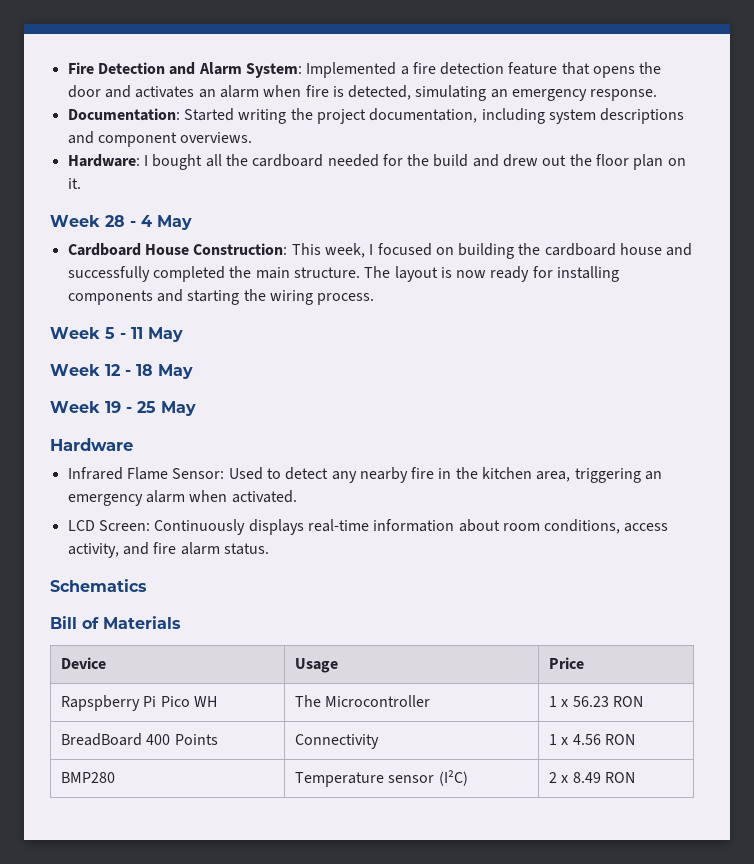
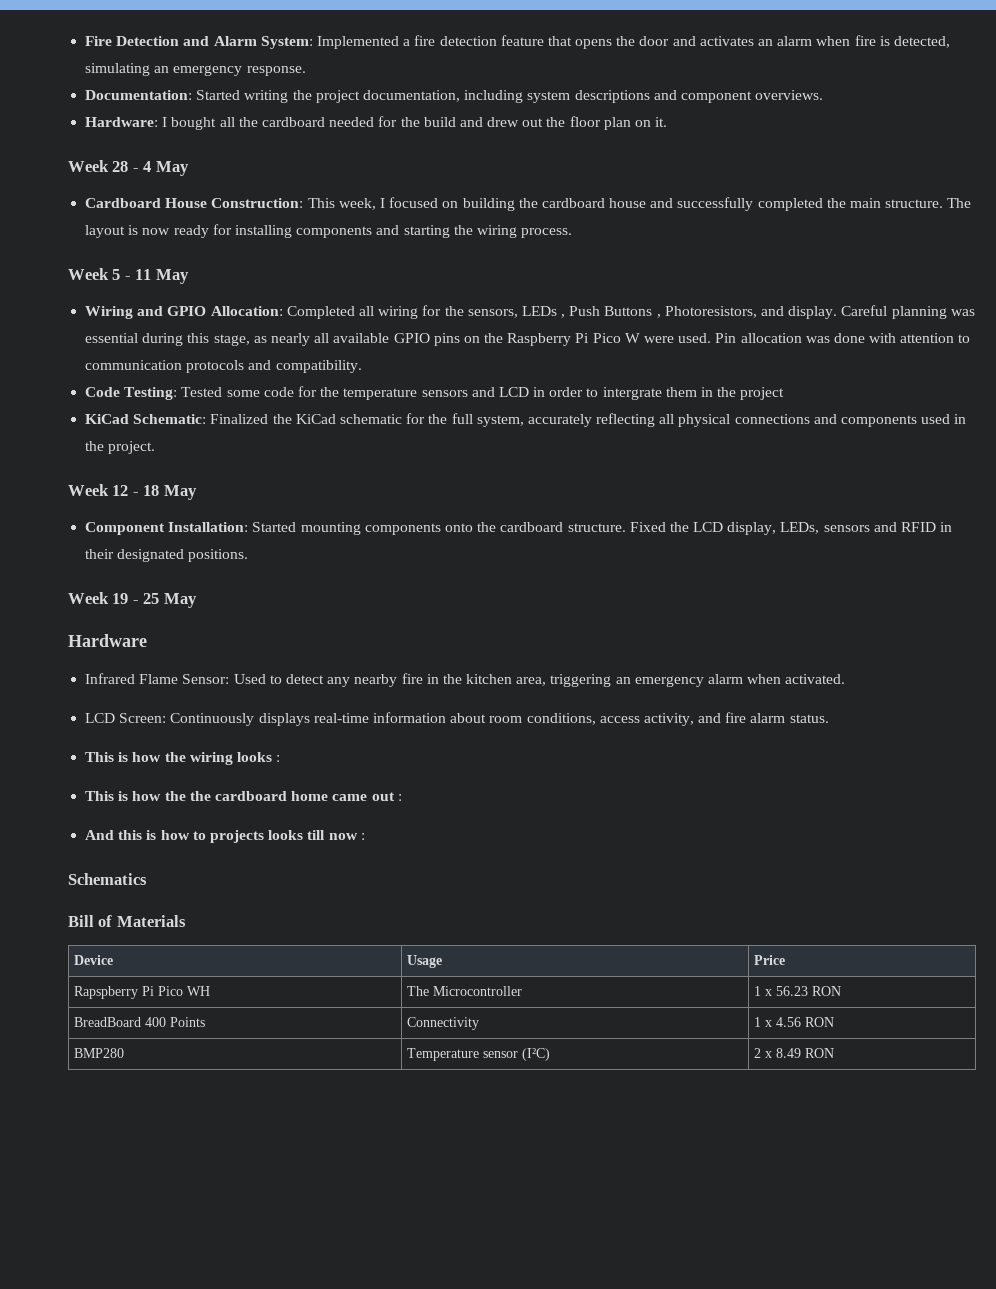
+ Wiring and GPIO Allocation: Completed all wiring for the sensors, LEDs , Push Buttons , Photoresistors, and display. Careful planning was essential during this stage, as nearly all available GPIO pins on the Raspberry Pi Pico W were used. Pin allocation was done with attention to communication protocols and compatibility.
+ Code Testing: Tested some code for the temperature sensors and LCD in order to intergrate them in the project
+ KiCad Schematic: Finalized the KiCad schematic for the full system, accurately reflecting all physical connections and components used in the project.
+ Component Installation: Started mounting components onto the cardboard structure. Fixed the LCD display, LEDs, sensors and RFID in their designated positions.
+ This is how the wiring looks :
+ This is how the the cardboard home came out :
+ And this is how to projects looks till now :

